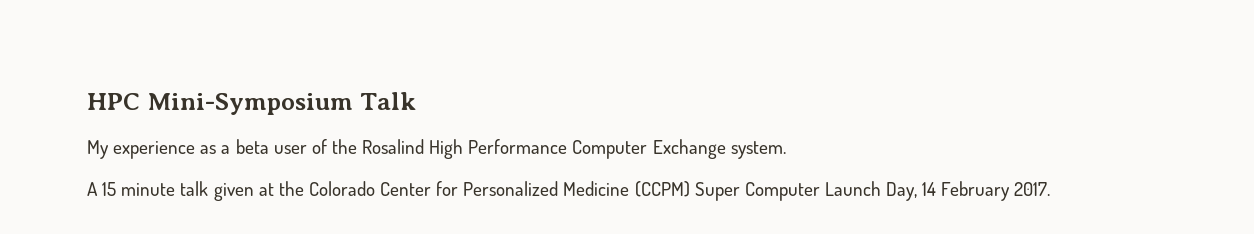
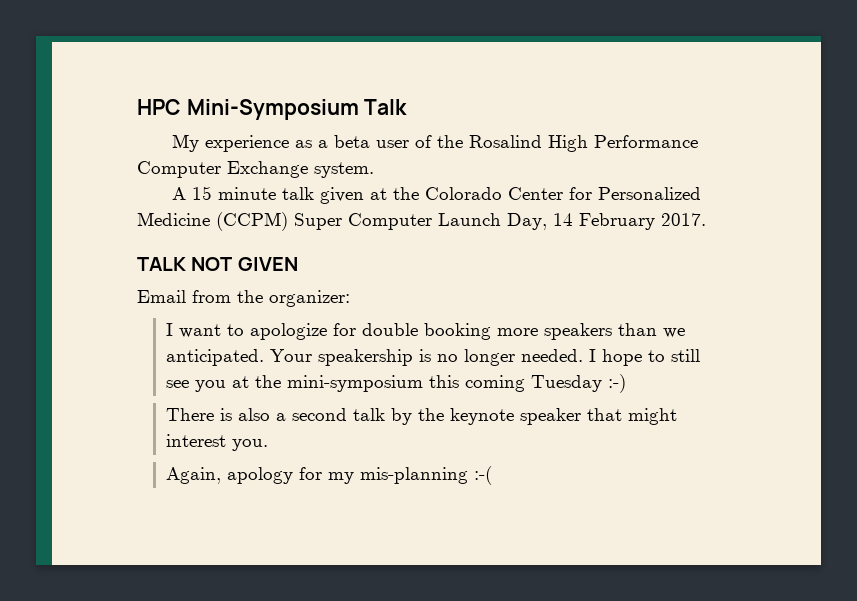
+ TALK NOT GIVEN
+ Email from the organizer:
+ I want to apologize for double booking more speakers than we anticipated. Your speakership is no longer needed. I hope to still see you at the mini-symposium this coming Tuesday :-)
+ There is also a second talk by the keynote speaker that might interest you.
+ Again, apology for my mis-planning :-(

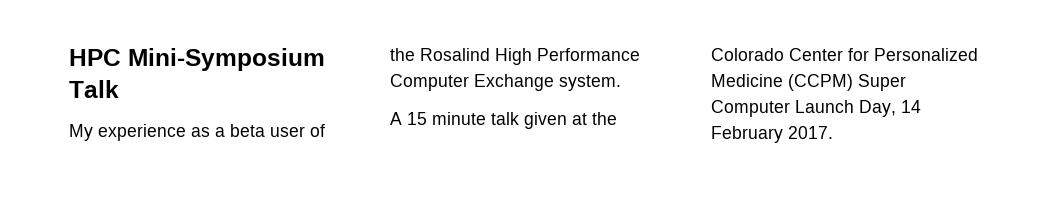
- TALK NOT GIVEN
- Email from the organizer:
- I want to apologize for double booking more speakers than we anticipated. Your speakership is no longer needed. I hope to still see you at the mini-symposium this coming Tuesday :-)
- There is also a second talk by the keynote speaker that might interest you.
- Again, apology for my mis-planning :-(

